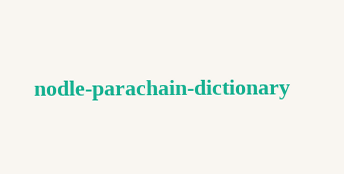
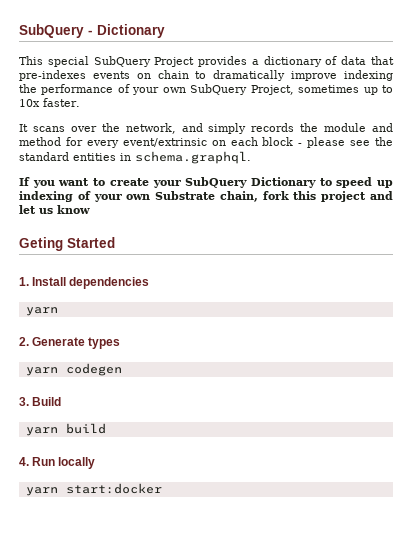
- nodle-parachain-dictionary
+ SubQuery - Dictionary
+ This special SubQuery Project provides a dictionary of data that pre-indexes events on chain to dramatically improve indexing the performance of your own SubQuery Project, sometimes up to 10x faster.
+ It scans over the network, and simply records the module and method for every event/extrinsic on each block - please see the standard entities in schema.graphql.
+ If you want to create your SubQuery Dictionary to speed up indexing of your own Substrate chain, fork this project and let us know
+ Geting Started
+ 1. Install dependencies
+ yarn
+ 2. Generate types
+ yarn codegen
+ 3. Build
+ yarn build
+ 4. Run locally
+ yarn start:docker

